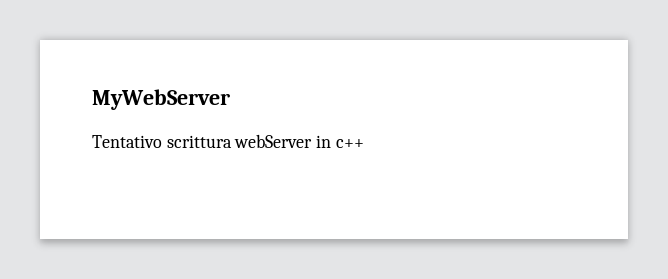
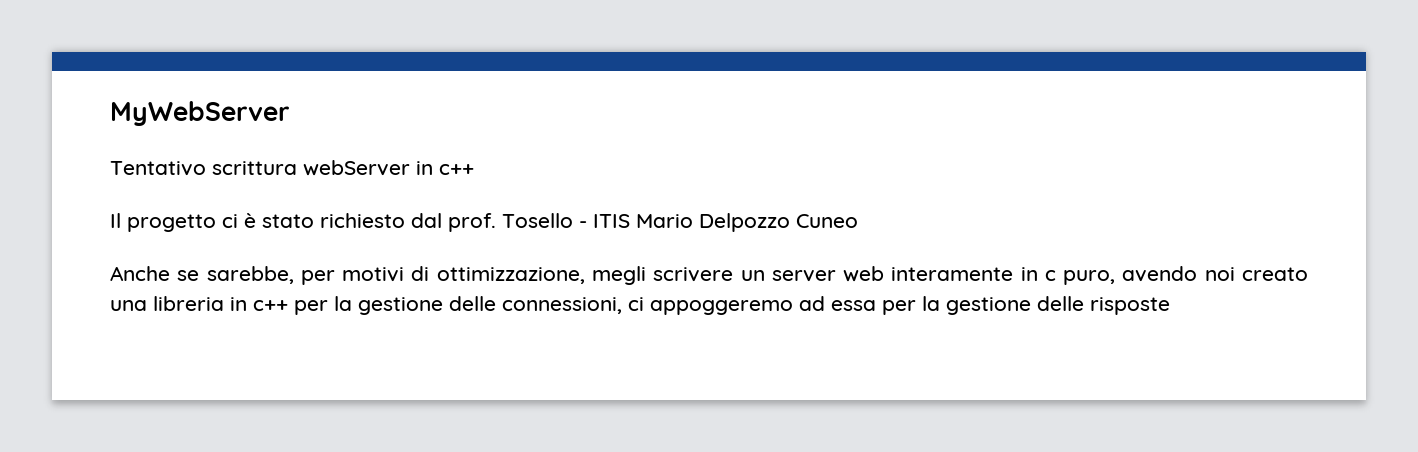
+ Il progetto ci è stato richiesto dal prof. Tosello - ITIS Mario Delpozzo Cuneo
+ Anche se sarebbe, per motivi di ottimizzazione, megli scrivere un server web interamente in c puro, avendo noi creato una libreria in c++ per la gestione delle connessioni, ci appoggeremo ad essa per la gestione delle risposte

